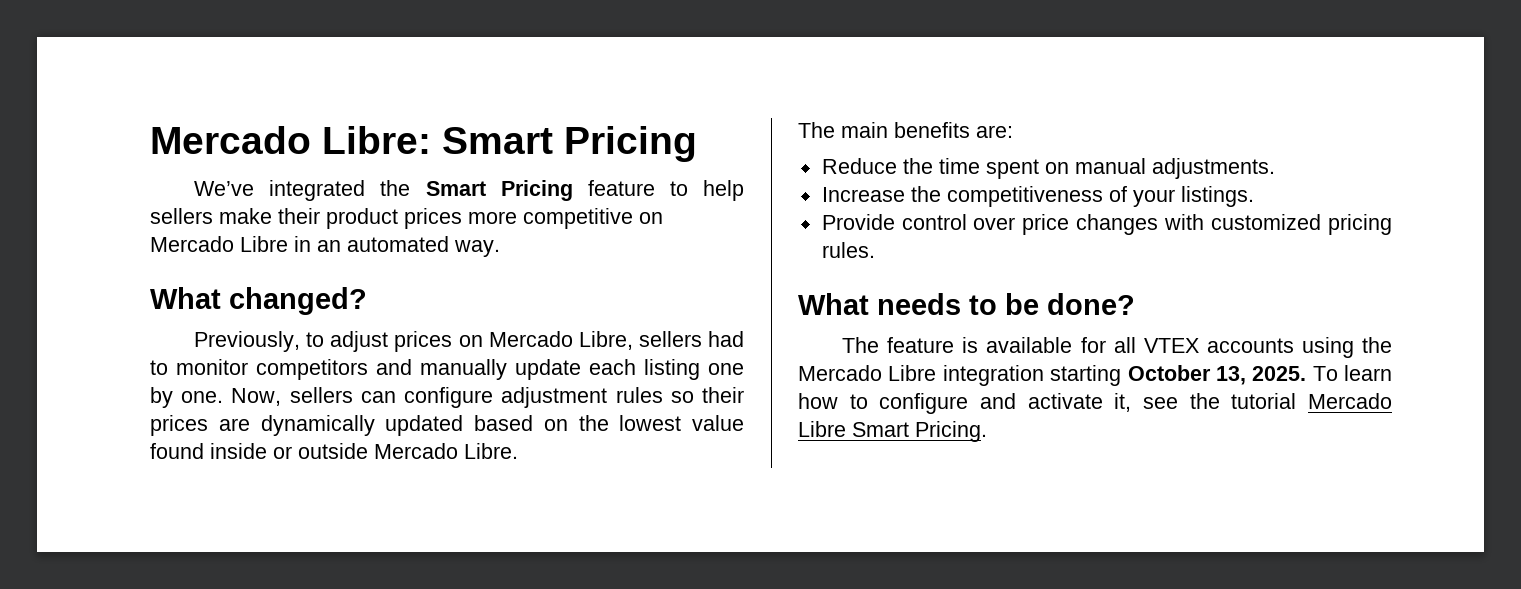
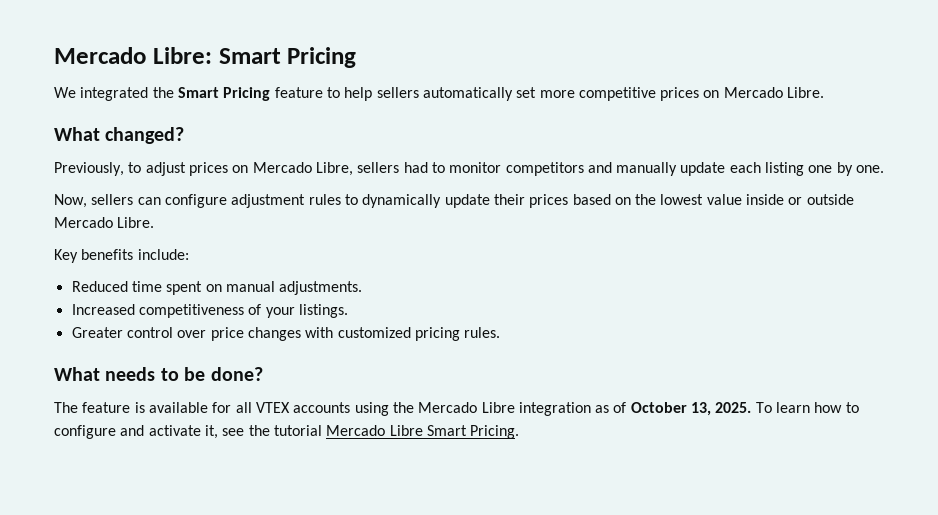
- We’ve integrated the Smart Pricing feature to help sellers make their product prices more competitive on Mercado Libre in an automated way.
+ We integrated the Smart Pricing feature to help sellers automatically set more competitive prices on Mercado Libre.
- Previously, to adjust prices on Mercado Libre, sellers had to monitor competitors and manually update each listing one by one. Now, sellers can configure adjustment rules so their prices are dynamically updated based on the lowest value found inside or outside Mercado Libre.
+ Previously, to adjust prices on Mercado Libre, sellers had to monitor competitors and manually update each listing one by one.
+ Now, sellers can configure adjustment rules to dynamically update their prices based on the lowest value inside or outside Mercado Libre.
- The main benefits are:
- Reduce the time spent on manual adjustments.
+ Key benefits include:
+ Reduced time spent on manual adjustments.
- Increase the competitiveness of your listings.
+ Increased competitiveness of your listings.
- Provide control over price changes with customized pricing rules.
+ Greater control over price changes with customized pricing rules.
- The feature is available for all VTEX accounts using the Mercado Libre integration starting October 13, 2025.
+ The feature is available for all VTEX accounts using the Mercado Libre integration as of October 13, 2025.

